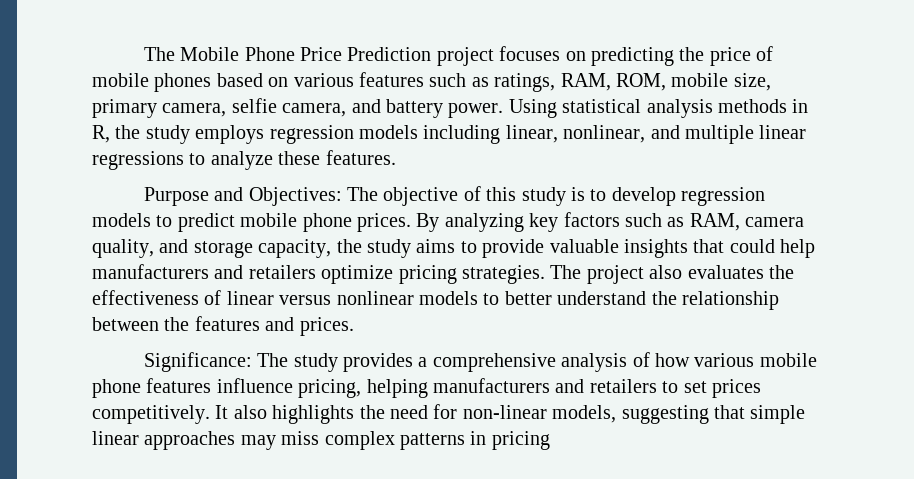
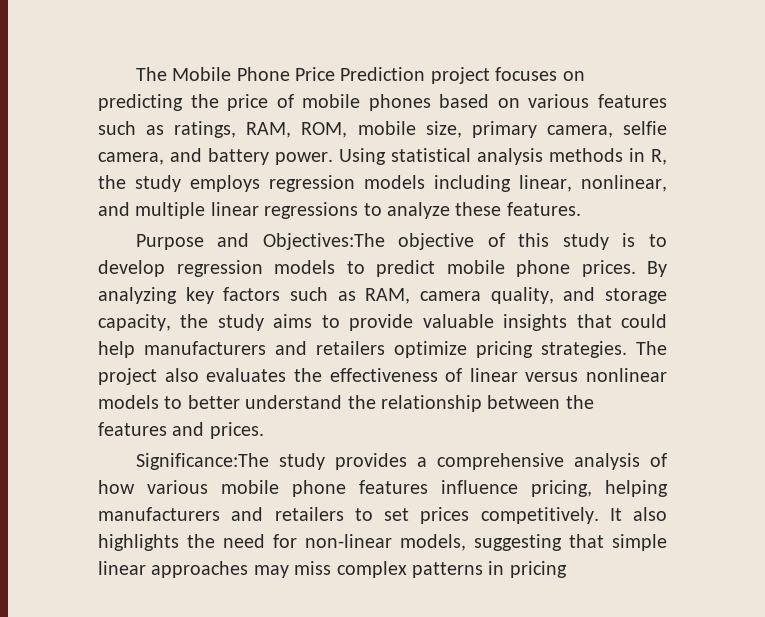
- Purpose and Objectives: The objective of this study is to develop regression models to predict mobile phone prices.
+ Purpose and Objectives:The objective of this study is to develop regression models to predict mobile phone prices.
- Significance: The study provides a comprehensive analysis of how various mobile phone features influence pricing, helping manufacturers and retailers to set prices competitively.
+ Significance:The study provides a comprehensive analysis of how various mobile phone features influence pricing, helping manufacturers and retailers to set prices competitively.

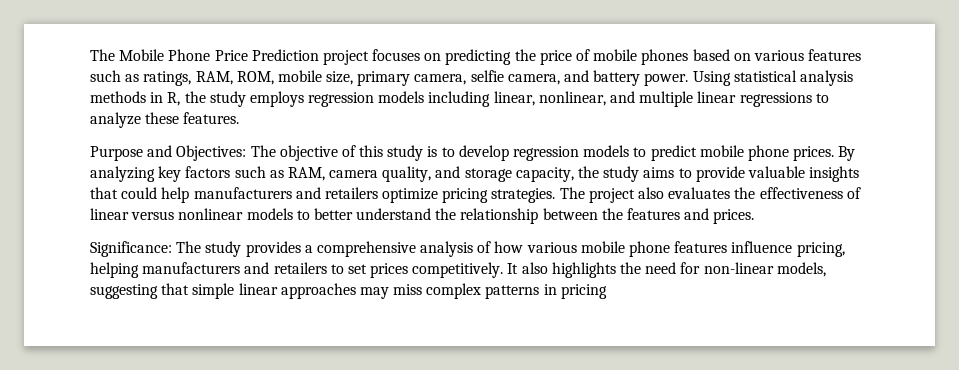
- Purpose and Objectives:The objective of this study is to develop regression models to predict mobile phone prices.
+ Purpose and Objectives: The objective of this study is to develop regression models to predict mobile phone prices.
- Significance:The study provides a comprehensive analysis of how various mobile phone features influence pricing, helping manufacturers and retailers to set prices competitively.
+ Significance: The study provides a comprehensive analysis of how various mobile phone features influence pricing, helping manufacturers and retailers to set prices competitively.

